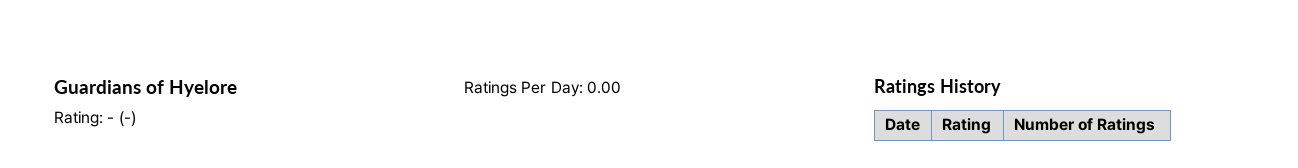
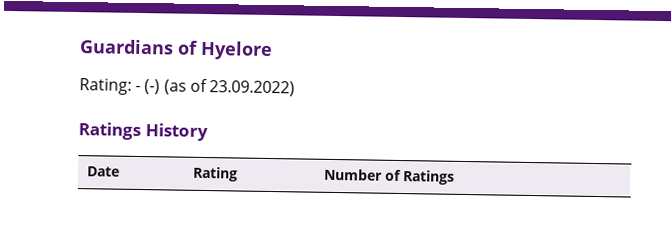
- Rating: - (-)
- Ratings Per Day: 0.00
+ Rating: - (-) (as of 23.09.2022)

